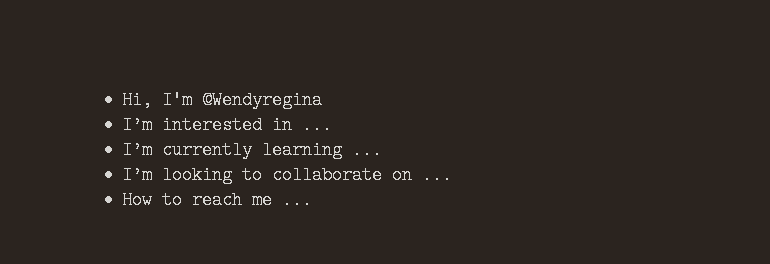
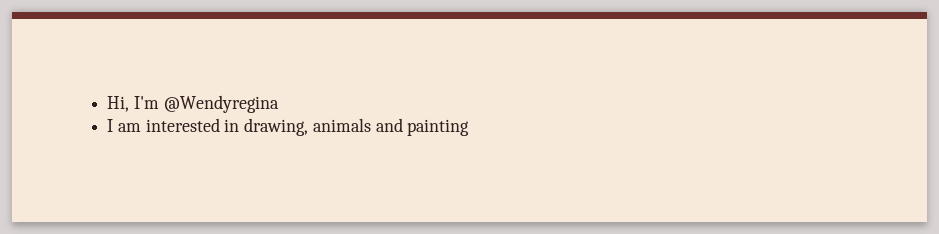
- I’m interested in ...
- I’m currently learning ...
- I’m looking to collaborate on ...
- How to reach me ...
+ I am interested in drawing, animals and painting

